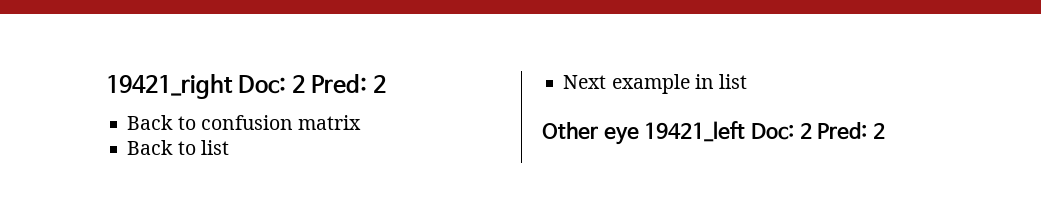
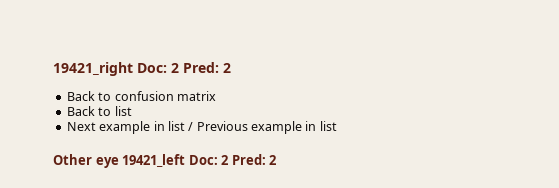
- Next example in list
+ Next example in list / Previous example in list

